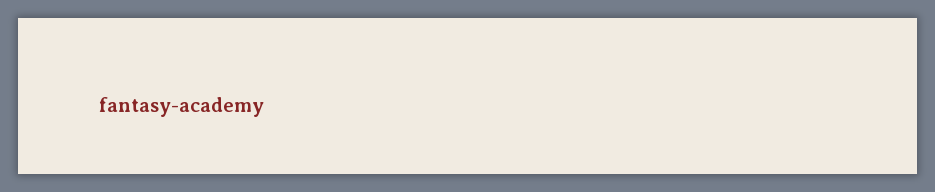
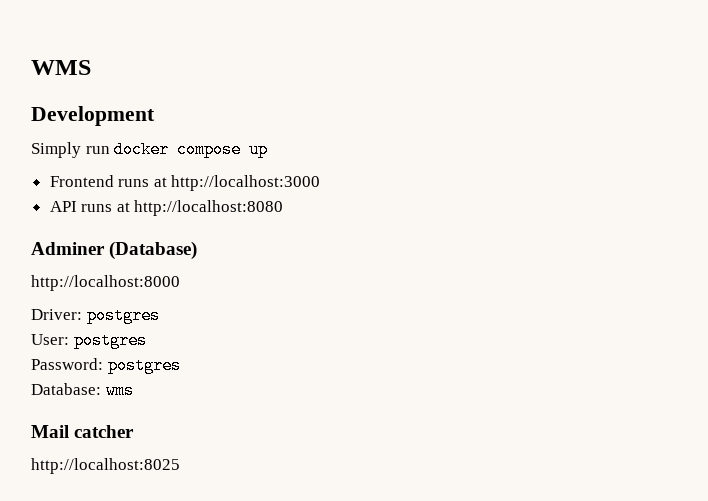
- fantasy-academy
+ WMS
+ Development
+ Simply run docker compose up
+ Frontend runs at http://localhost:3000
+ API runs at http://localhost:8080
+ Adminer (Database)
+ http://localhost:8000
+ Driver: postgres
+ User: postgres
+ Password: postgres
+ Database: wms
+ Mail catcher
+ http://localhost:8025

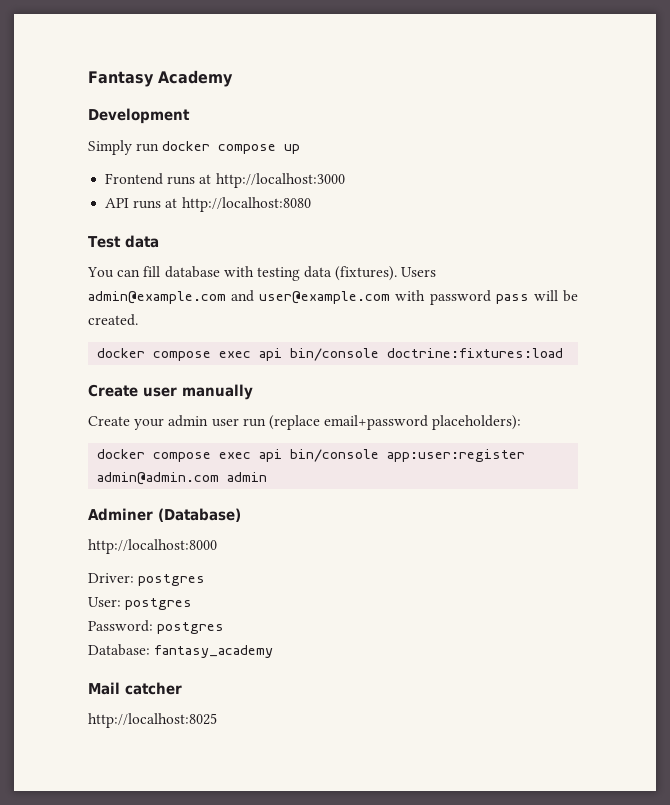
- WMS
+ Fantasy Academy
+ Test data
+ You can fill database with testing data (fixtures). Users admin@example.com and user@example.com with password pass will be created.
+ docker compose exec api bin/console doctrine:fixtures:load
+ Create user manually
+ Create your admin user run (replace email+password placeholders):
+ docker compose exec api bin/console app:user:register admin@admin.com admin
- Database: wms
+ Database: fantasy_academy

